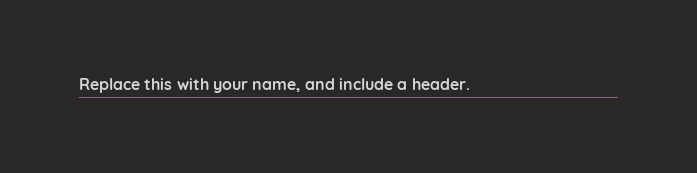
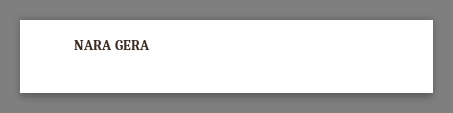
- Replace this with your name, and include a header.
+ NARA GERA

